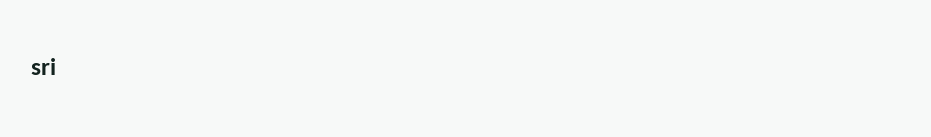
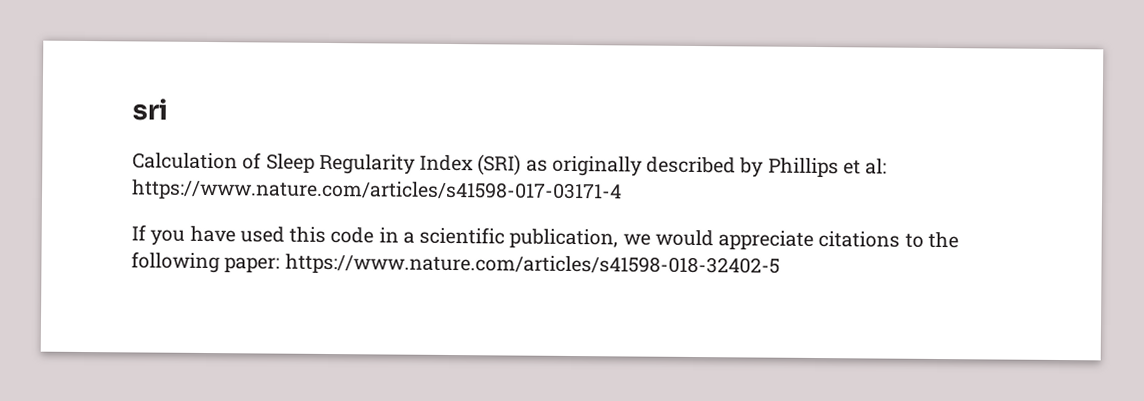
+ Calculation of Sleep Regularity Index (SRI) as originally described by Phillips et al: https://www.nature.com/articles/s41598-017-03171-4
+ If you have used this code in a scientific publication, we would appreciate citations to the following paper: https://www.nature.com/articles/s41598-018-32402-5

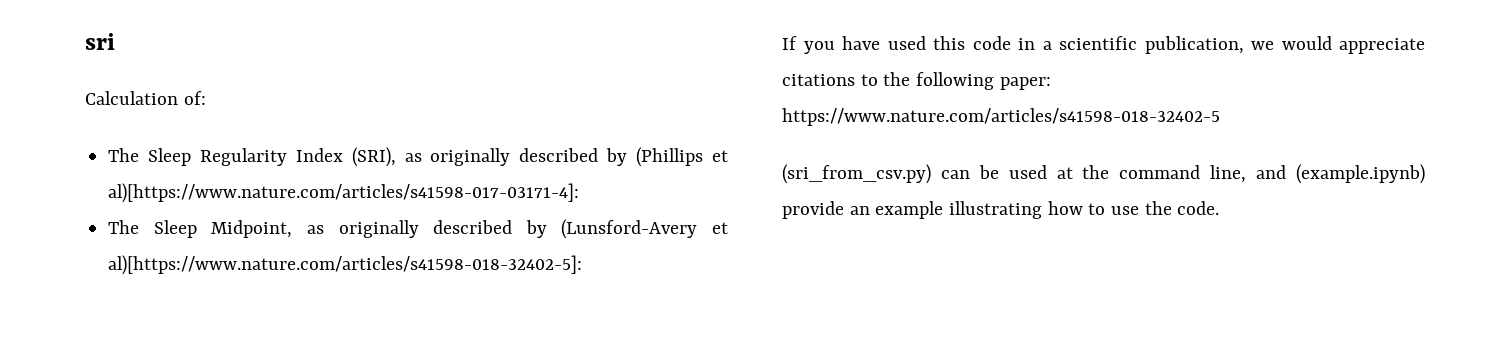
- Calculation of Sleep Regularity Index (SRI) as originally described by Phillips et al: https://www.nature.com/articles/s41598-017-03171-4
+ Calculation of:
+ The Sleep Regularity Index (SRI), as originally described by (Phillips et al)[https://www.nature.com/articles/s41598-017-03171-4]:
+ The Sleep Midpoint, as originally described by (Lunsford-Avery et al)[https://www.nature.com/articles/s41598-018-32402-5]:
+ (sri_from_csv.py) can be used at the command line, and (example.ipynb) provide an example illustrating how to use the code.

